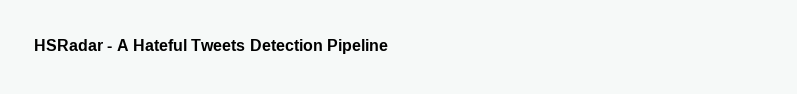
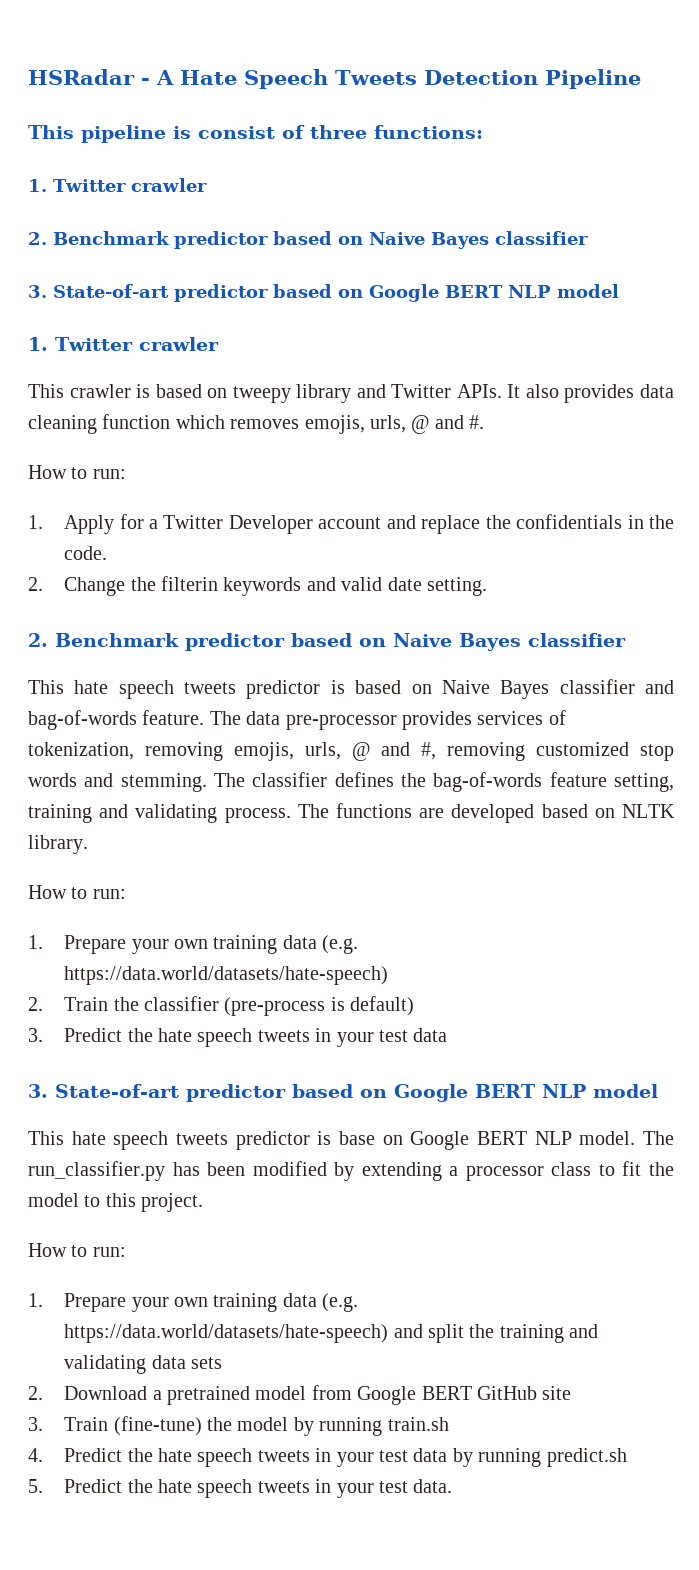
- HSRadar - A Hateful Tweets Detection Pipeline
+ HSRadar - A Hate Speech Tweets Detection Pipeline
+ This pipeline is consist of three functions:
+ 1. Twitter crawler
+ 2. Benchmark predictor based on Naive Bayes classifier
+ 3. State-of-art predictor based on Google BERT NLP model
+ 1. Twitter crawler
+ This crawler is based on tweepy library and Twitter APIs. It also provides data cleaning function which removes emojis, urls, @ and #.
+ How to run:
+ 1. Apply for a Twitter Developer account and replace the confidentials in the code.
+ 2. Change the filterin keywords and valid date setting.
+ 2. Benchmark predictor based on Naive Bayes classifier
+ This hate speech tweets predictor is based on Naive Bayes classifier and bag-of-words feature. The data pre-processor provides services of tokenization, removing emojis, urls, @ and #, removing customized stop words and stemming. The classifier defines the bag-of-words feature setting, training and validating process. The functions are developed based on NLTK library.
+ How to run:
+ 1. Prepare your own training data (e.g. https://data.world/datasets/hate-speech)
+ 2. Train the classifier (pre-process is default)
+ 3. Predict the hate speech tweets in your test data
+ 3. State-of-art predictor based on Google BERT NLP model
+ This hate speech tweets predictor is base on Google BERT NLP model. The run_classifier.py has been modified by extending a processor class to fit the model to this project.
+ How to run:
+ 1. Prepare your own training data (e.g. https://data.world/datasets/hate-speech) and split the training and validating data sets
+ 2. Download a pretrained model from Google BERT GitHub site
+ 3. Train (fine-tune) the model by running train.sh
+ 4. Predict the hate speech tweets in your test data by running predict.sh
+ 5. Predict the hate speech tweets in your test data.

